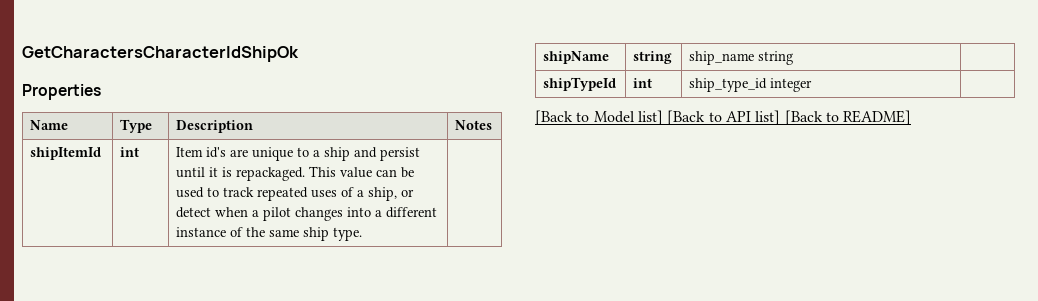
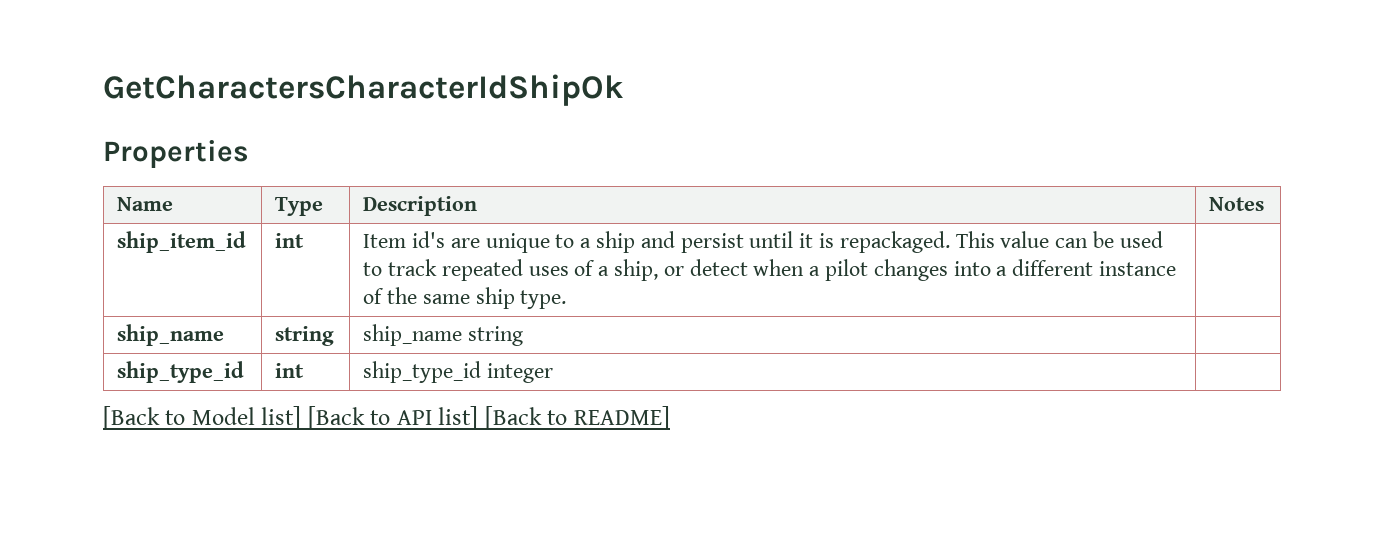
- shipItemId
+ ship_item_id
- shipName | string | ship_name string |
+ ship_name | string | ship_name string |
- shipTypeId | int | ship_type_id integer |
+ ship_type_id | int | ship_type_id integer |

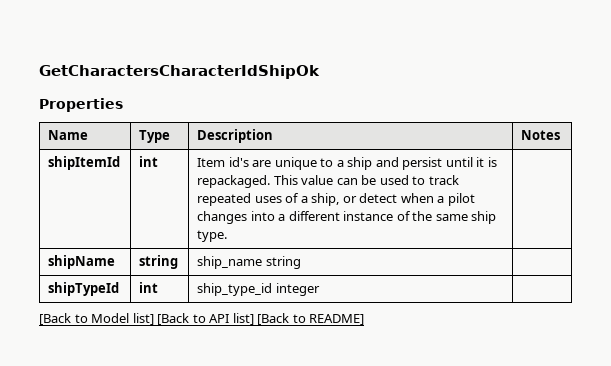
- ship_item_id
+ shipItemId
- ship_name | string | ship_name string |
+ shipName | string | ship_name string |
- ship_type_id | int | ship_type_id integer |
+ shipTypeId | int | ship_type_id integer |

